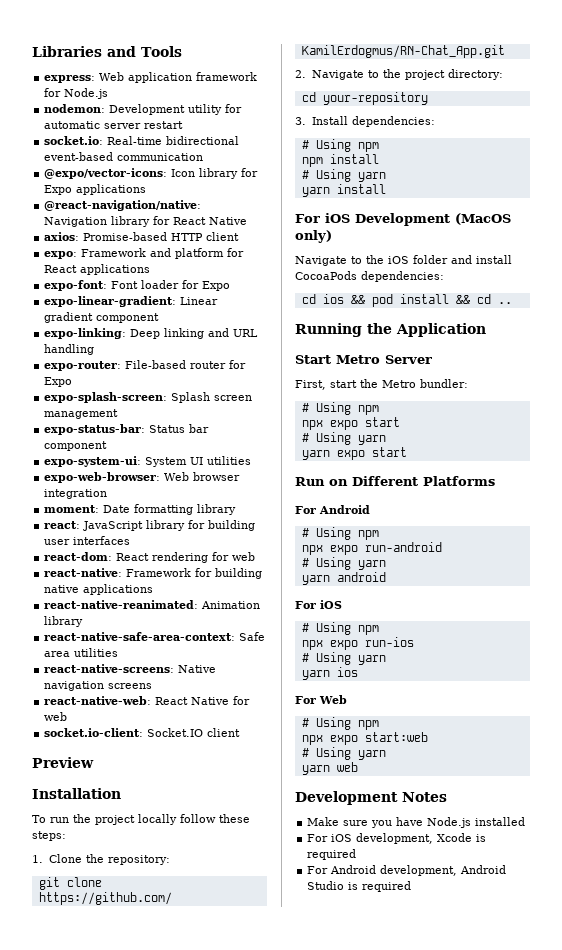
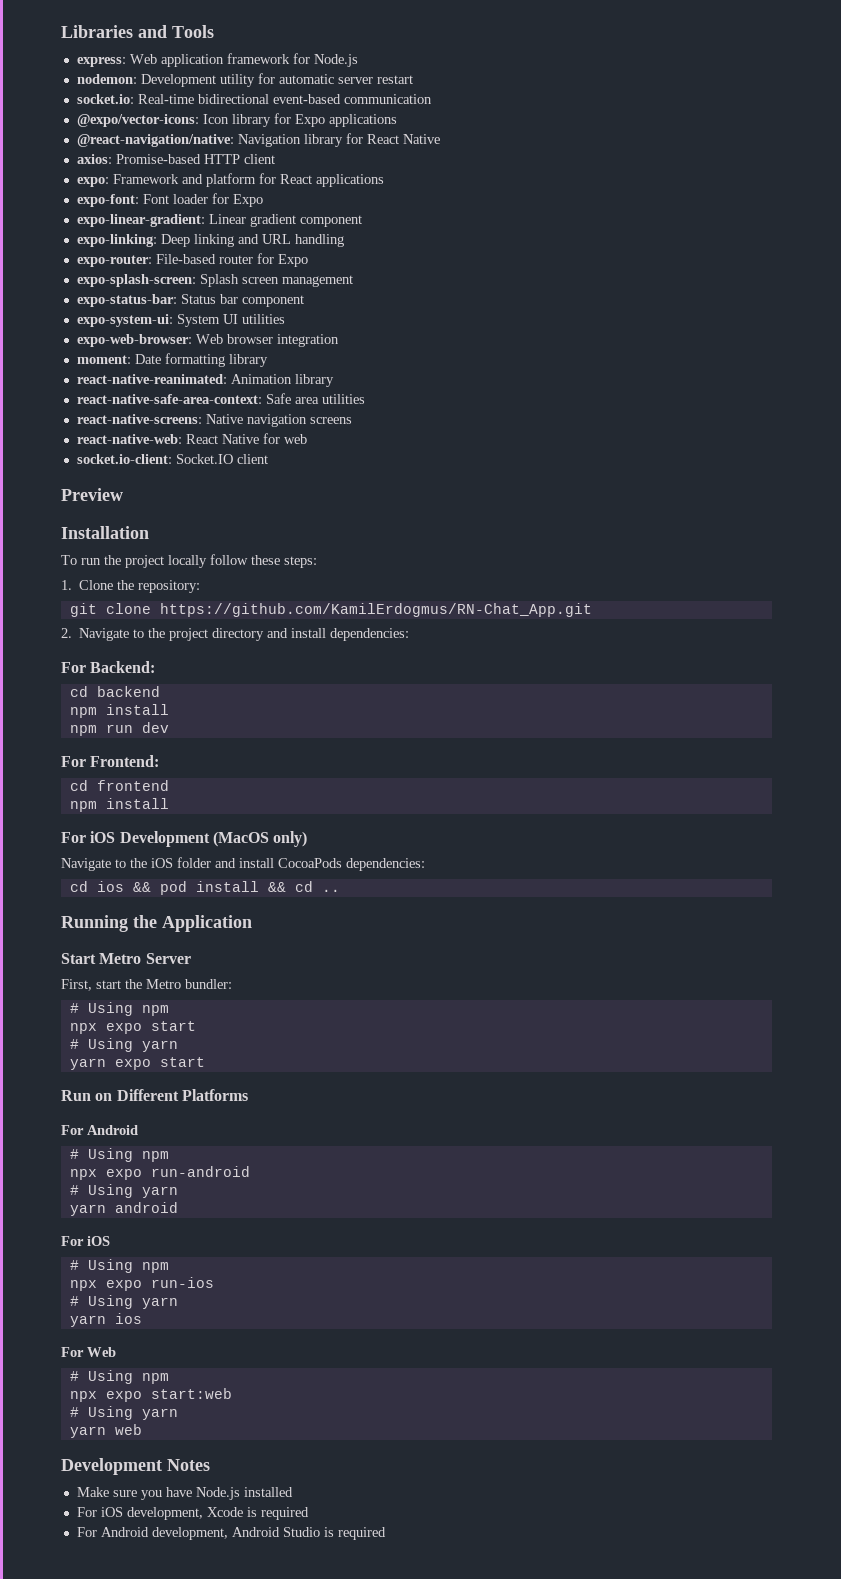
- react: JavaScript library for building user interfaces
- react-dom: React rendering for web
- react-native: Framework for building native applications
- 2. Navigate to the project directory:
- cd your-repository
- 3. Install dependencies:
- # Using npm
+ 2. Navigate to the project directory and install dependencies:
+ For Backend:
+ cd backend
  npm install
- # Using yarn
- yarn install
+ npm run dev
+ For Frontend:
+ cd frontend
+ npm install

